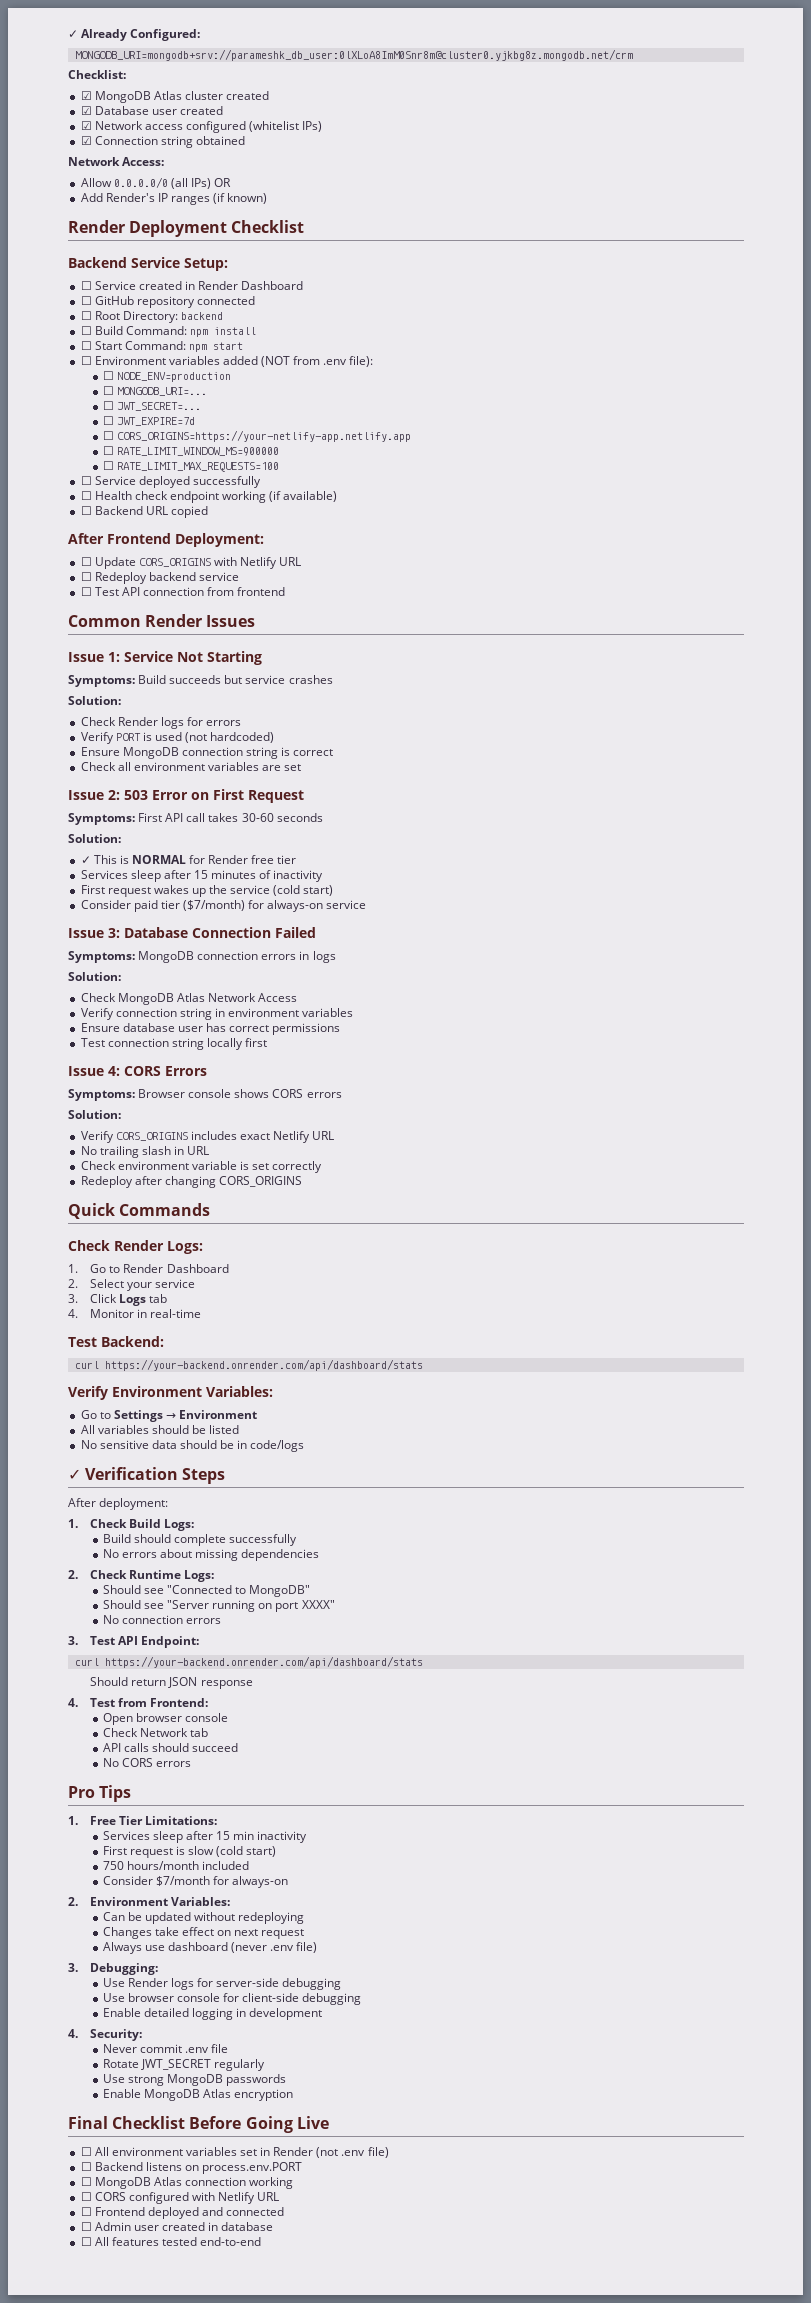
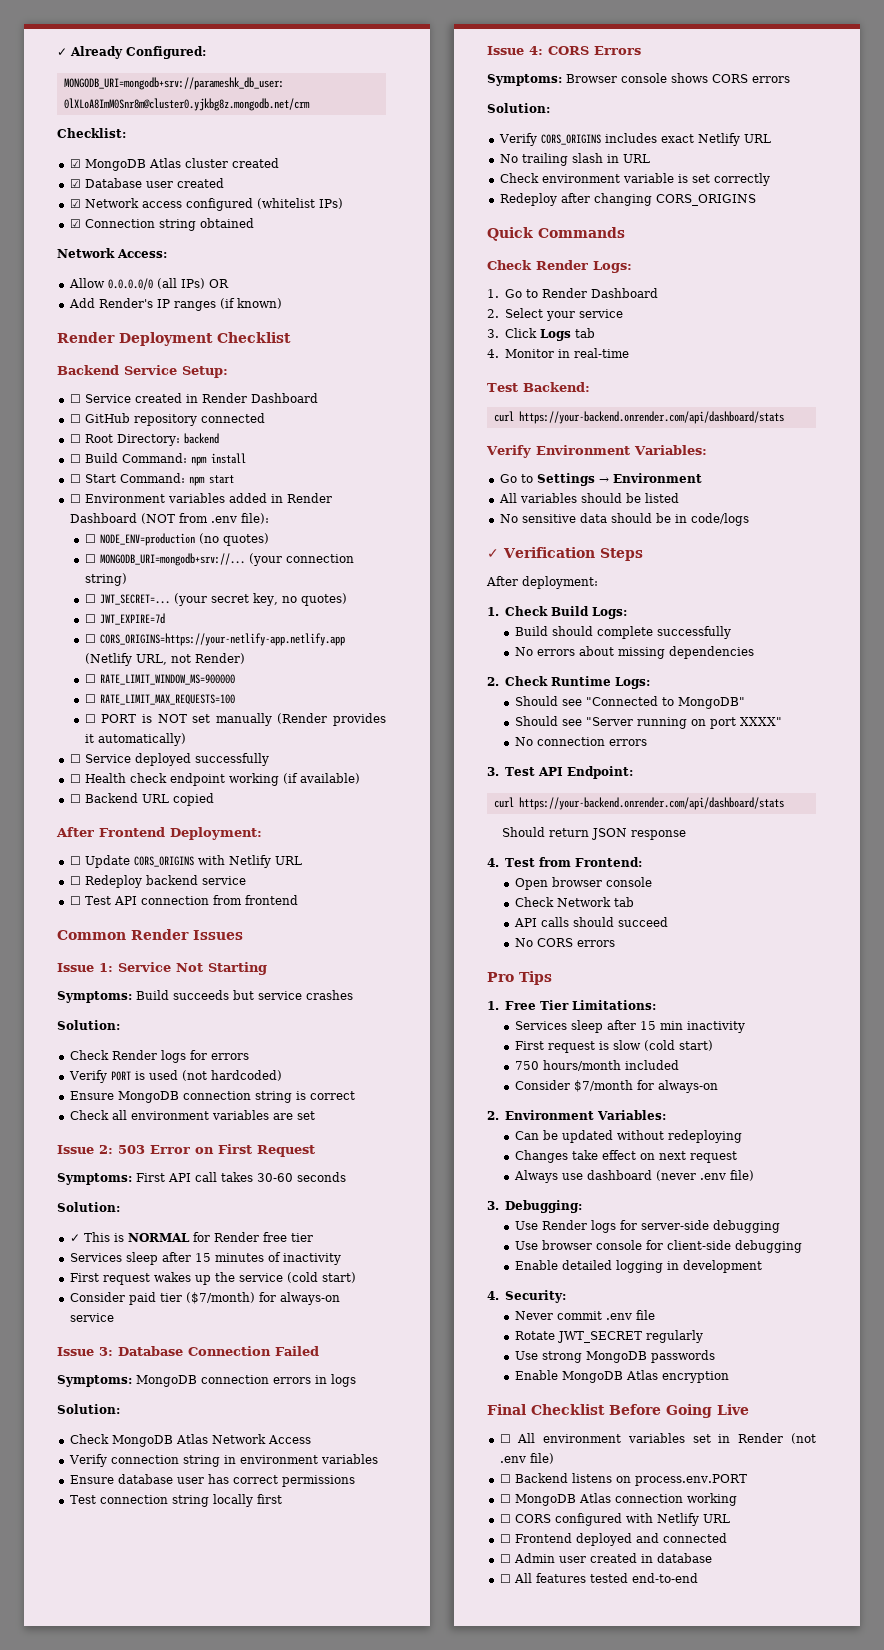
- ☐ Environment variables added (NOT from .env file):
+ ☐ Environment variables added in Render Dashboard (NOT from .env file):
- ☐ NODE_ENV=production
- ☐ MONGODB_URI=...
- ☐ JWT_SECRET=...
+ ☐ NODE_ENV=production (no quotes)
+ ☐ MONGODB_URI=mongodb+srv://... (your connection string)
+ ☐ JWT_SECRET=... (your secret key, no quotes)
- ☐ CORS_ORIGINS=https://your-netlify-app.netlify.app
+ ☐ CORS_ORIGINS=https://your-netlify-app.netlify.app (Netlify URL, not Render)
+ ☐ PORT is NOT set manually (Render provides it automatically)

